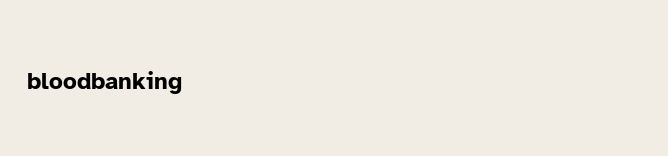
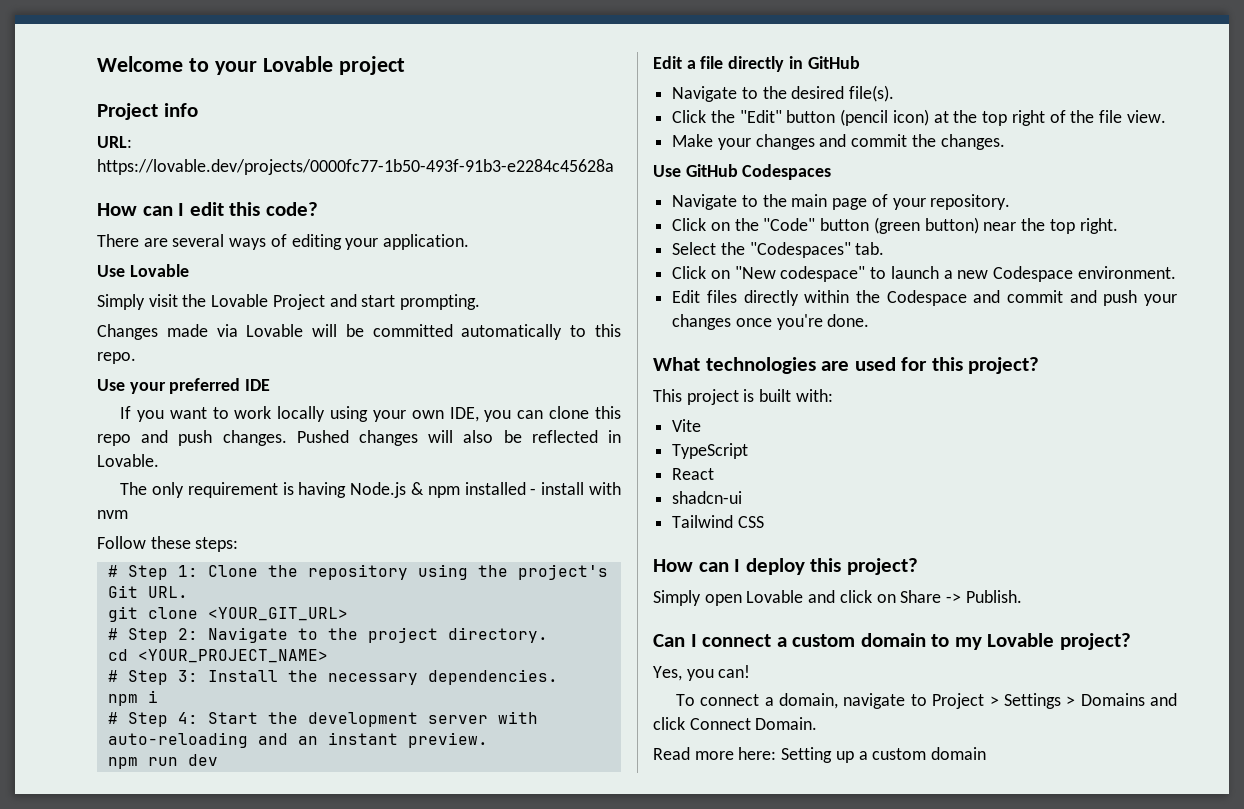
- bloodbanking
+ Welcome to your Lovable project
+ Project info
+ URL: https://lovable.dev/projects/0000fc77-1b50-493f-91b3-e2284c45628a
+ How can I edit this code?
+ There are several ways of editing your application.
+ Use Lovable
+ Simply visit the Lovable Project and start prompting.
+ Changes made via Lovable will be committed automatically to this repo.
+ Use your preferred IDE
+ If you want to work locally using your own IDE, you can clone this repo and push changes. Pushed changes will also be reflected in Lovable.
+ The only requirement is having Node.js & npm installed - install with nvm
+ Follow these steps:
+ # Step 1: Clone the repository using the project's Git URL.
+ git clone <YOUR_GIT_URL>
+ # Step 2: Navigate to the project directory.
+ cd <YOUR_PROJECT_NAME>
+ # Step 3: Install the necessary dependencies.
+ npm i
+ # Step 4: Start the development server with auto-reloading and an instant preview.
+ npm run dev
+ Edit a file directly in GitHub
+ Navigate to the desired file(s).
+ Click the "Edit" button (pencil icon) at the top right of the file view.
+ Make your changes and commit the changes.
+ Use GitHub Codespaces
+ Navigate to the main page of your repository.
+ Click on the "Code" button (green button) near the top right.
+ Select the "Codespaces" tab.
+ Click on "New codespace" to launch a new Codespace environment.
+ Edit files directly within the Codespace and commit and push your changes once you're done.
+ What technologies are used for this project?
+ This project is built with:
+ Vite
+ TypeScript
+ React
+ shadcn-ui
+ Tailwind CSS
+ How can I deploy this project?
+ Simply open Lovable and click on Share -> Publish.
+ Can I connect a custom domain to my Lovable project?
+ Yes, you can!
+ To connect a domain, navigate to Project > Settings > Domains and click Connect Domain.
+ Read more here: Setting up a custom domain

